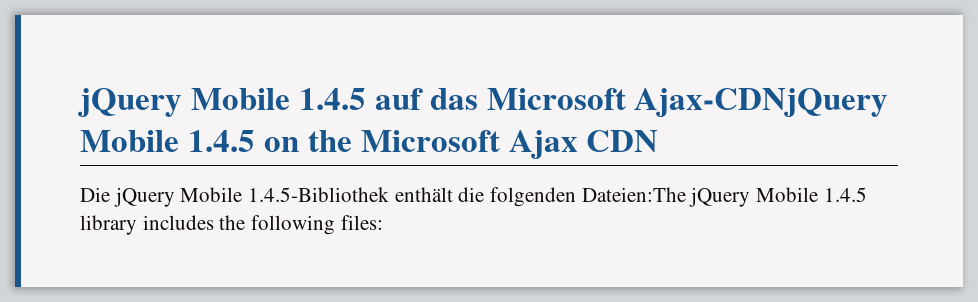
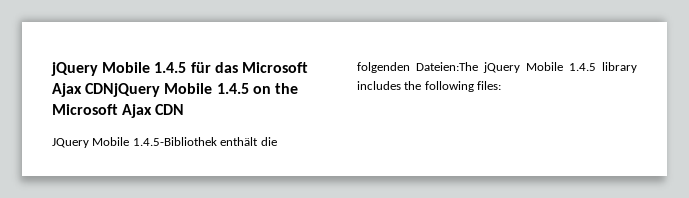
- jQuery Mobile 1.4.5 auf das Microsoft Ajax-CDNjQuery Mobile 1.4.5 on the Microsoft Ajax CDN
+ jQuery Mobile 1.4.5 für das Microsoft Ajax CDNjQuery Mobile 1.4.5 on the Microsoft Ajax CDN
- Die jQuery Mobile 1.4.5-Bibliothek enthält die folgenden Dateien:The jQuery Mobile 1.4.5 library includes the following files:
+ JQuery Mobile 1.4.5-Bibliothek enthält die folgenden Dateien:The jQuery Mobile 1.4.5 library includes the following files:

